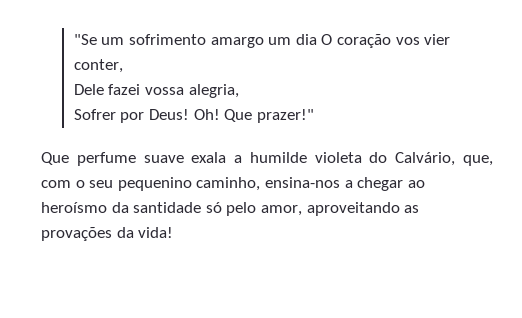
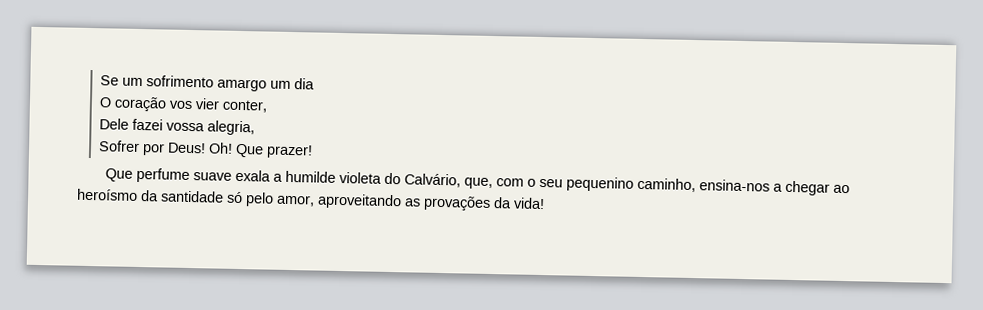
- "Se um sofrimento amargo um dia O coração vos vier conter,
+ Se um sofrimento amargo um dia
+ O coração vos vier conter,
- Que prazer!"
+ Que prazer!

